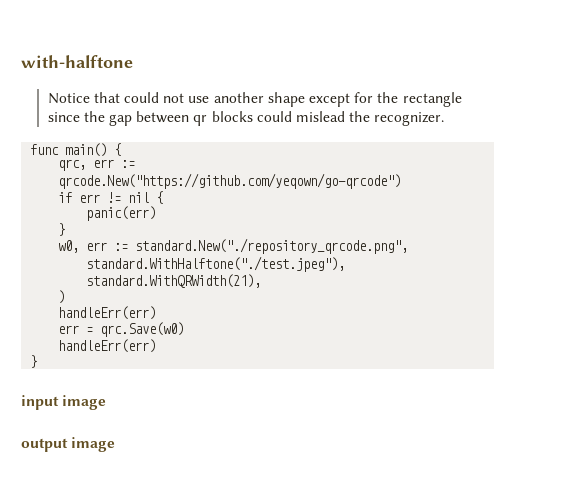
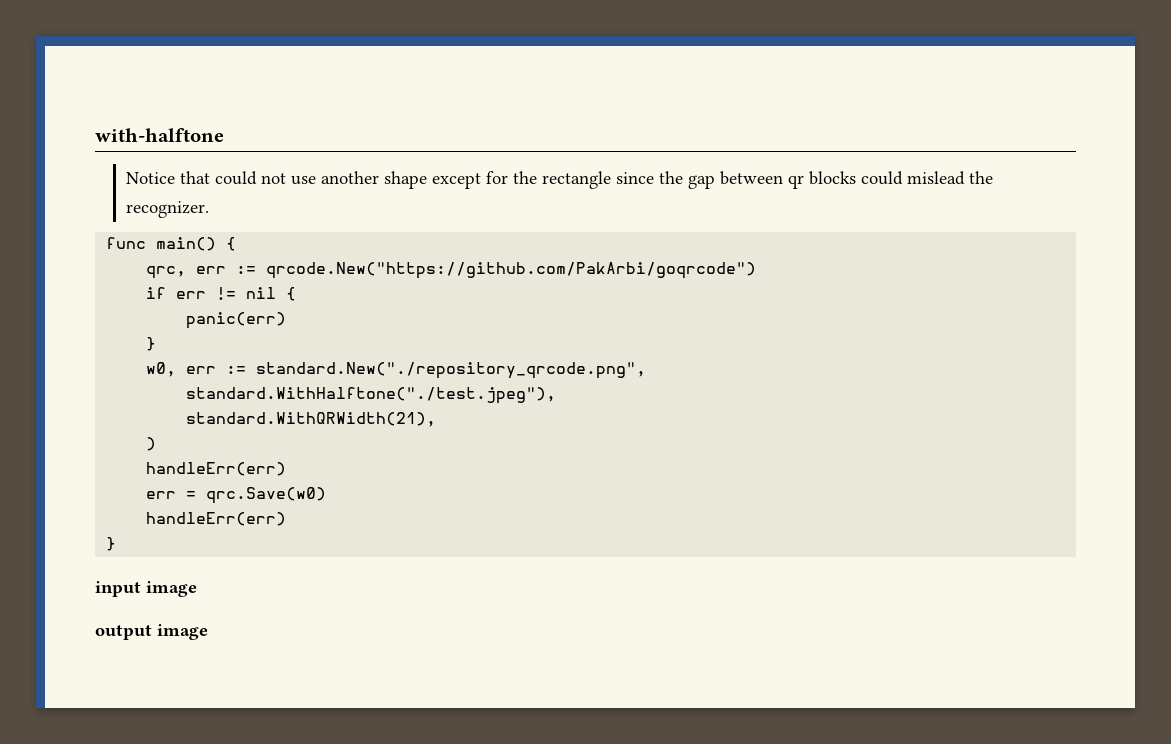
- qrc, err := qrcode.New("https://github.com/yeqown/go-qrcode")
+ qrc, err := qrcode.New("https://github.com/PakArbi/goqrcode")

